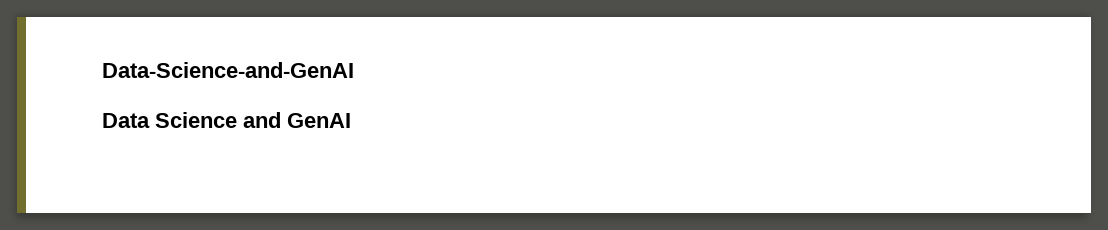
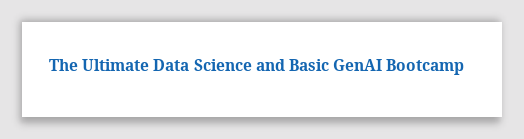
- Data-Science-and-GenAI
- Data Science and GenAI
+ The Ultimate Data Science and Basic GenAI Bootcamp

